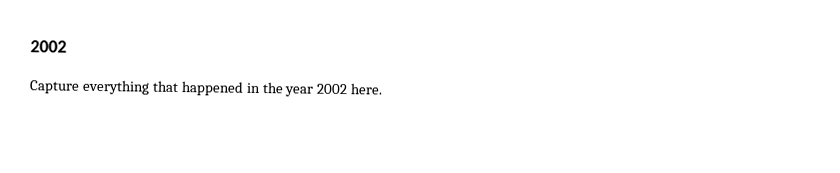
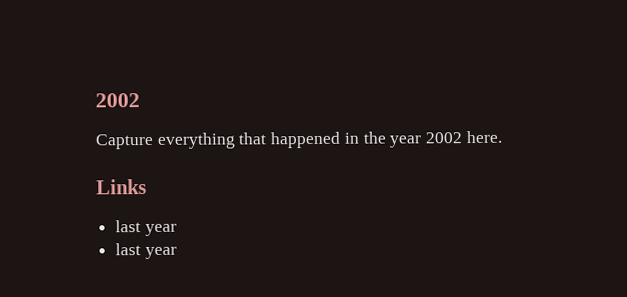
+ Links
+ last year
+ last year

